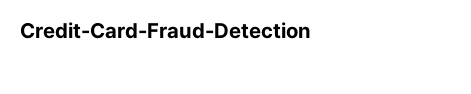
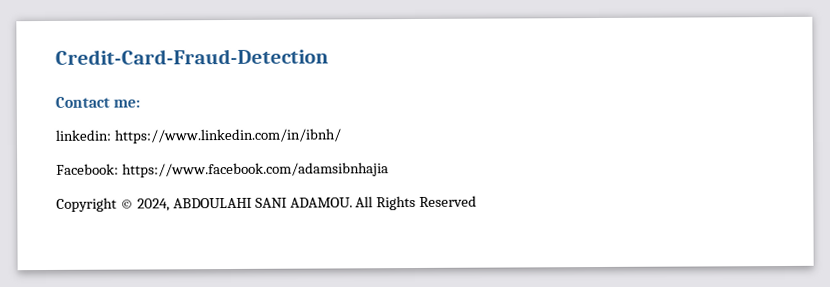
+ Contact me:
+ linkedin: https://www.linkedin.com/in/ibnh/
+ Facebook: https://www.facebook.com/adamsibnhajia
+ Copyright © 2024, ABDOULAHI SANI ADAMOU. All Rights Reserved

